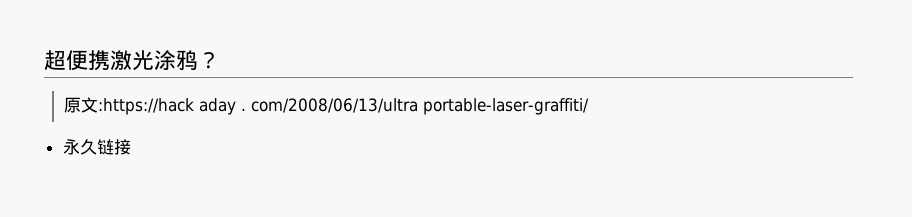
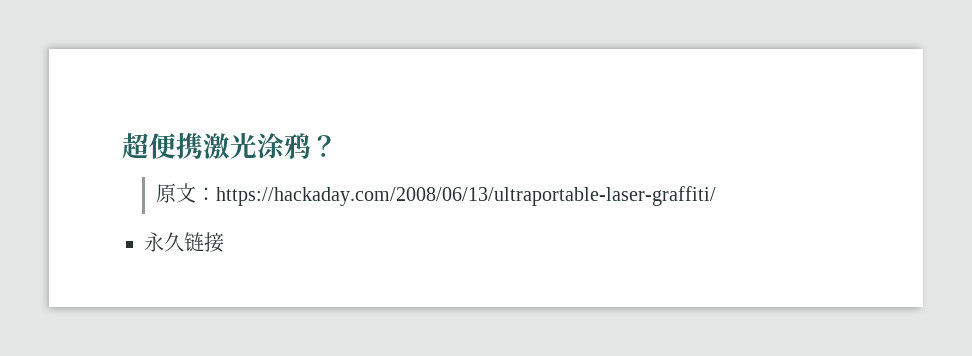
- 原文:https://hack aday . com/2008/06/13/ultra portable-laser-graffiti/
+ 原文：https://hackaday.com/2008/06/13/ultraportable-laser-graffiti/

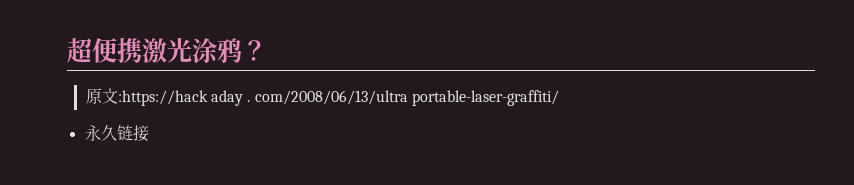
- 原文：https://hackaday.com/2008/06/13/ultraportable-laser-graffiti/
+ 原文:https://hack aday . com/2008/06/13/ultra portable-laser-graffiti/

